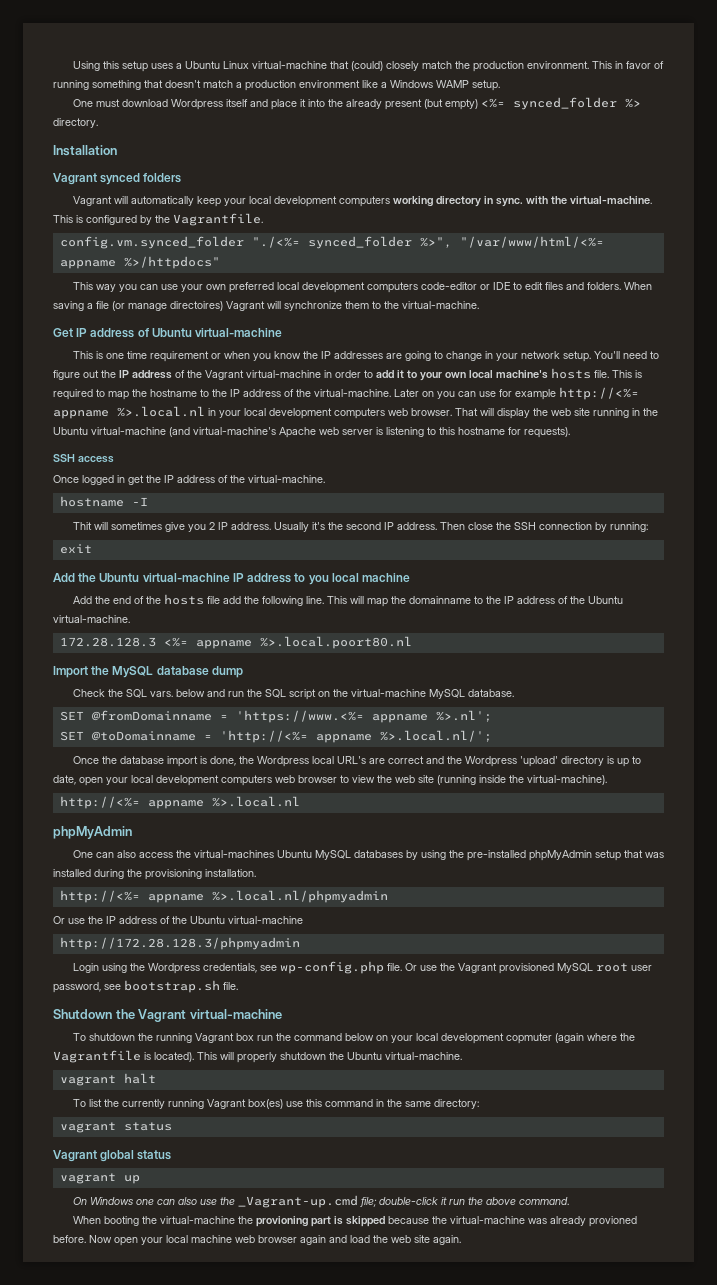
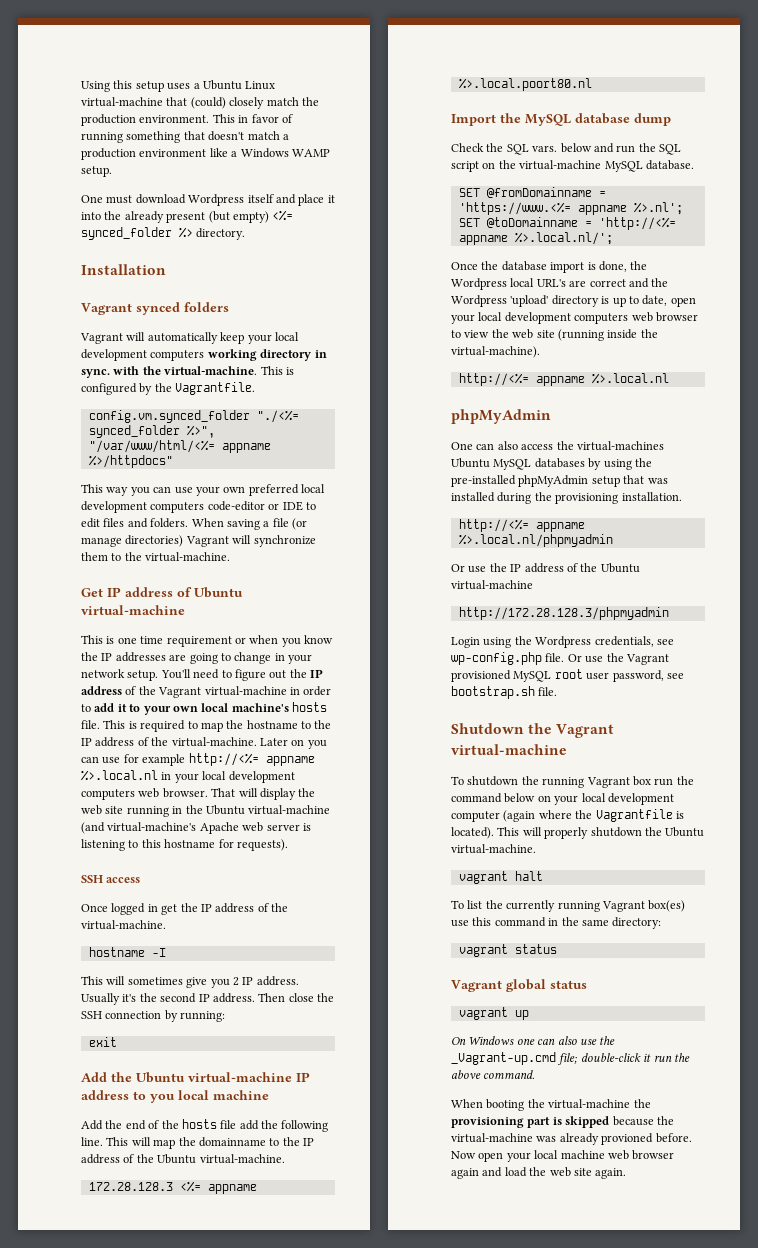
- When saving a file (or manage directoires) Vagrant will synchronize them to the virtual-machine.
+ When saving a file (or manage directories) Vagrant will synchronize them to the virtual-machine.
- Thit will sometimes give you 2 IP address.
+ This will sometimes give you 2 IP address.
- To shutdown the running Vagrant box run the command below on your local development copmuter (again where the Vagrantfile is located).
+ To shutdown the running Vagrant box run the command below on your local development computer (again where the Vagrantfile is located).
- When booting the virtual-machine the provioning part is skipped because the virtual-machine was already provioned before.
+ When booting the virtual-machine the provisioning part is skipped because the virtual-machine was already provioned before.

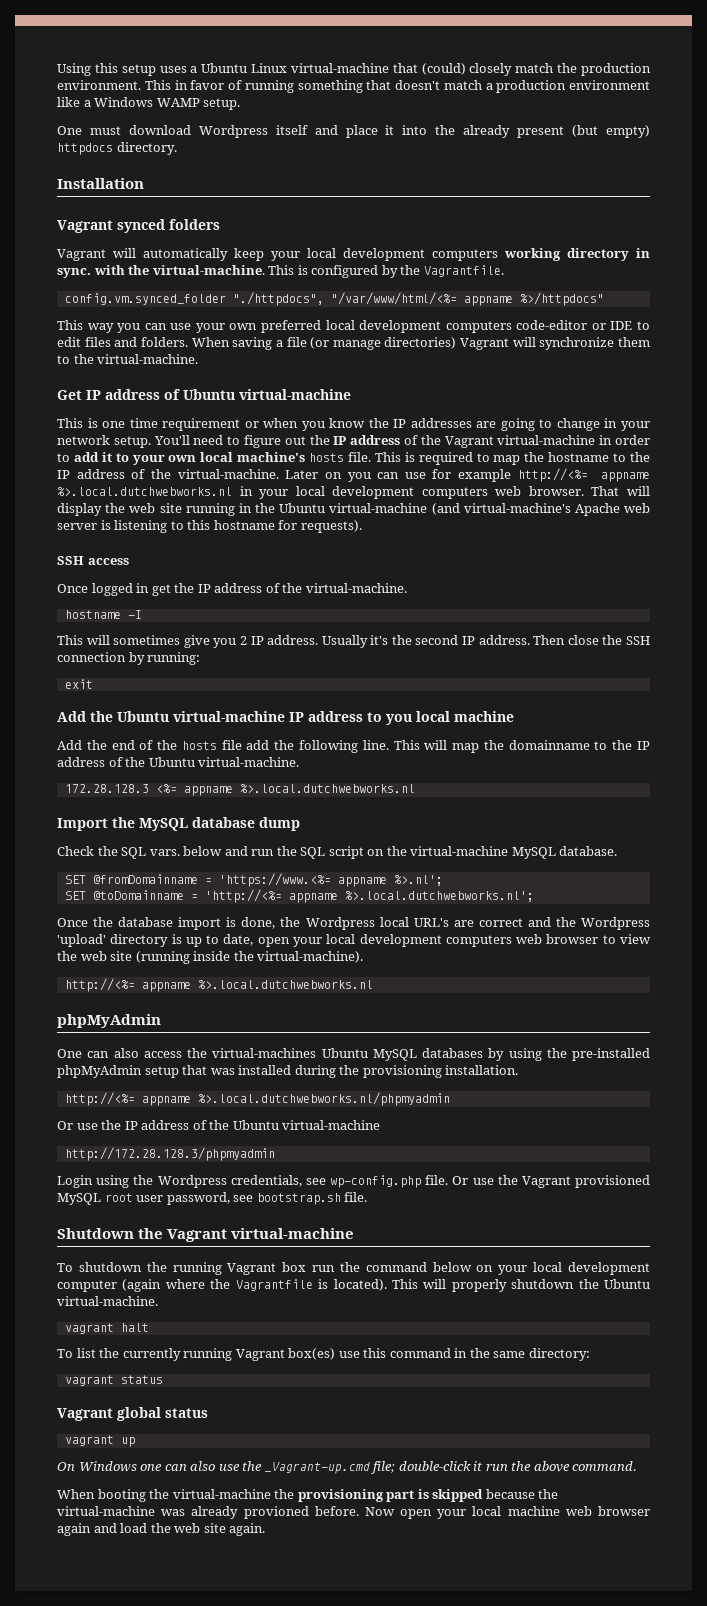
- One must download Wordpress itself and place it into the already present (but empty) <%= synced_folder %> directory.
+ One must download Wordpress itself and place it into the already present (but empty) httpdocs directory.
- config.vm.synced_folder "./<%= synced_folder %>", "/var/www/html/<%= appname %>/httpdocs"
+ config.vm.synced_folder "./httpdocs", "/var/www/html/<%= appname %>/httpdocs"
- Later on you can use for example http://<%= appname %>.local.nl in your local development computers web browser.
+ Later on you can use for example http://<%= appname %>.local.dutchwebworks.nl in your local development computers web browser.
- 172.28.128.3 <%= appname %>.local.poort80.nl
+ 172.28.128.3 <%= appname %>.local.dutchwebworks.nl
- SET @toDomainname = 'http://<%= appname %>.local.nl/';
+ SET @toDomainname = 'http://<%= appname %>.local.dutchwebworks.nl';
  Once the database import is done, the Wordpress local URL's are correct and the Wordpress 'upload' directory is up to date, open your local development computers web browser to view the web site (running inside the virtual-machine).
- http://<%= appname %>.local.nl
+ http://<%= appname %>.local.dutchwebworks.nl
- http://<%= appname %>.local.nl/phpmyadmin
+ http://<%= appname %>.local.dutchwebworks.nl/phpmyadmin

